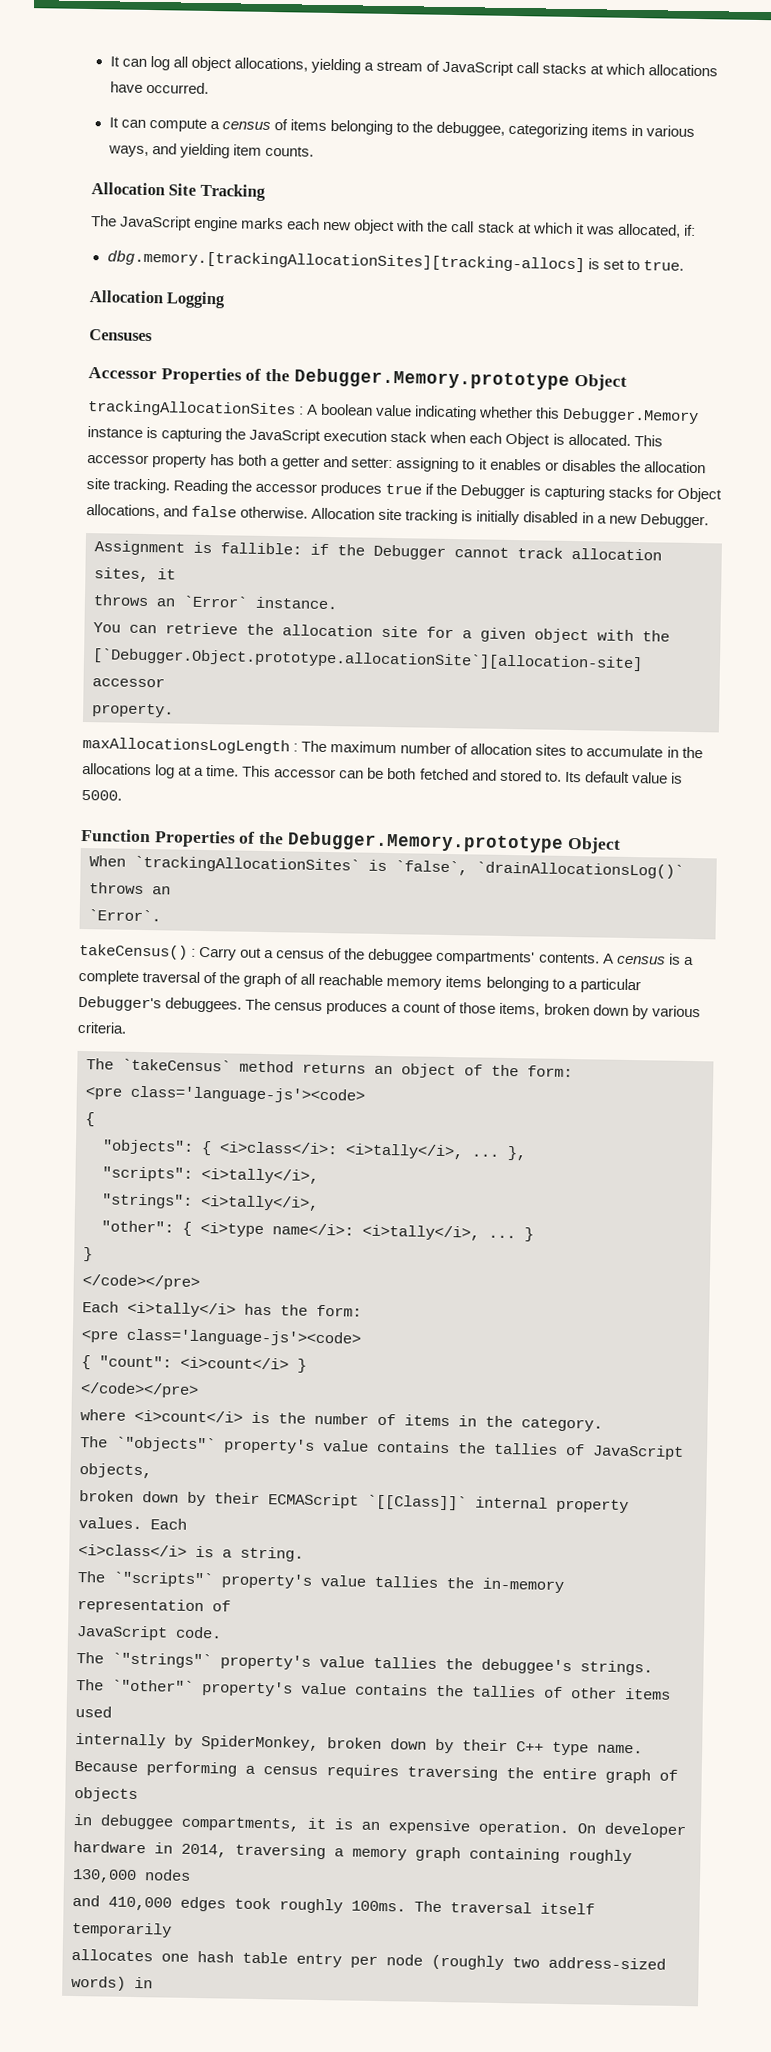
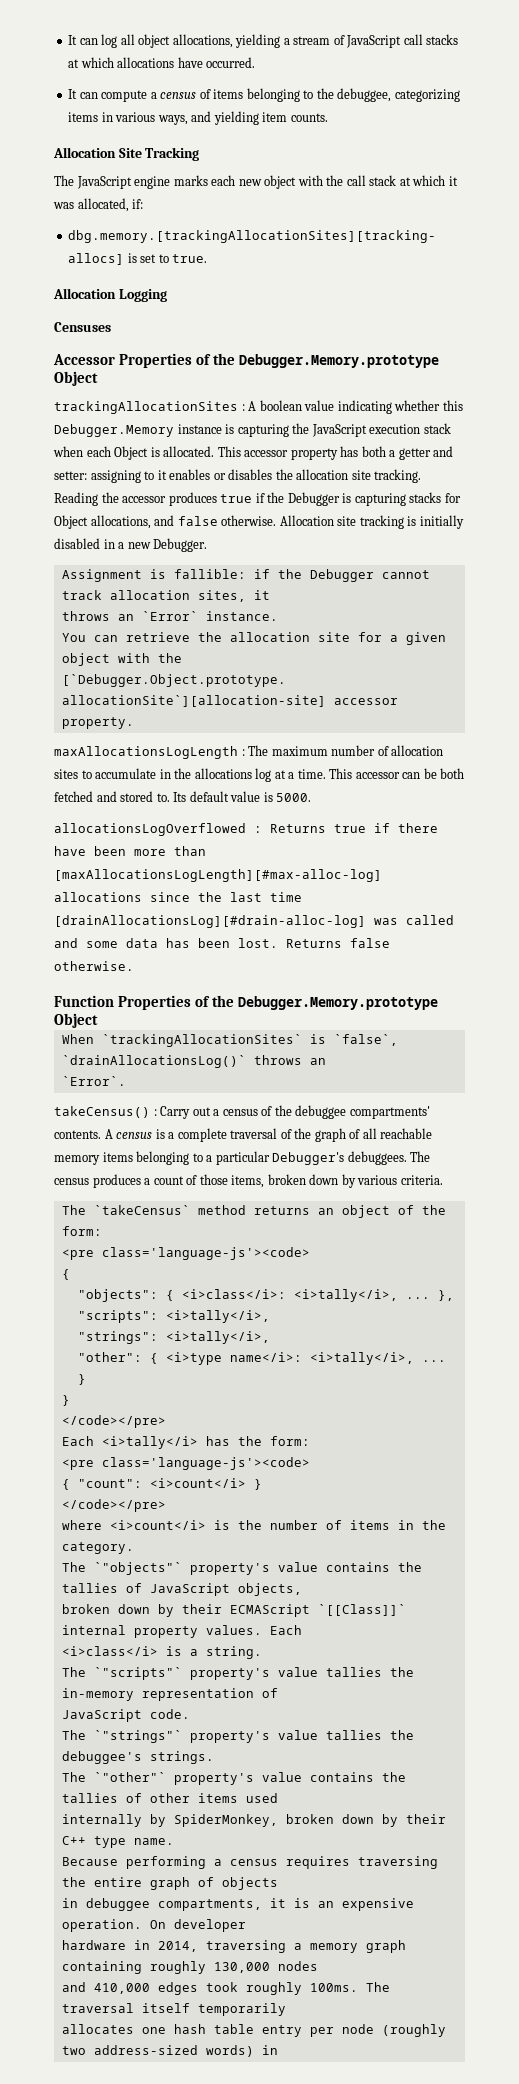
+ allocationsLogOverflowed : Returns true if there have been more than [maxAllocationsLogLength][#max-alloc-log] allocations since the last time [drainAllocationsLog][#drain-alloc-log] was called and some data has been lost. Returns false otherwise.

